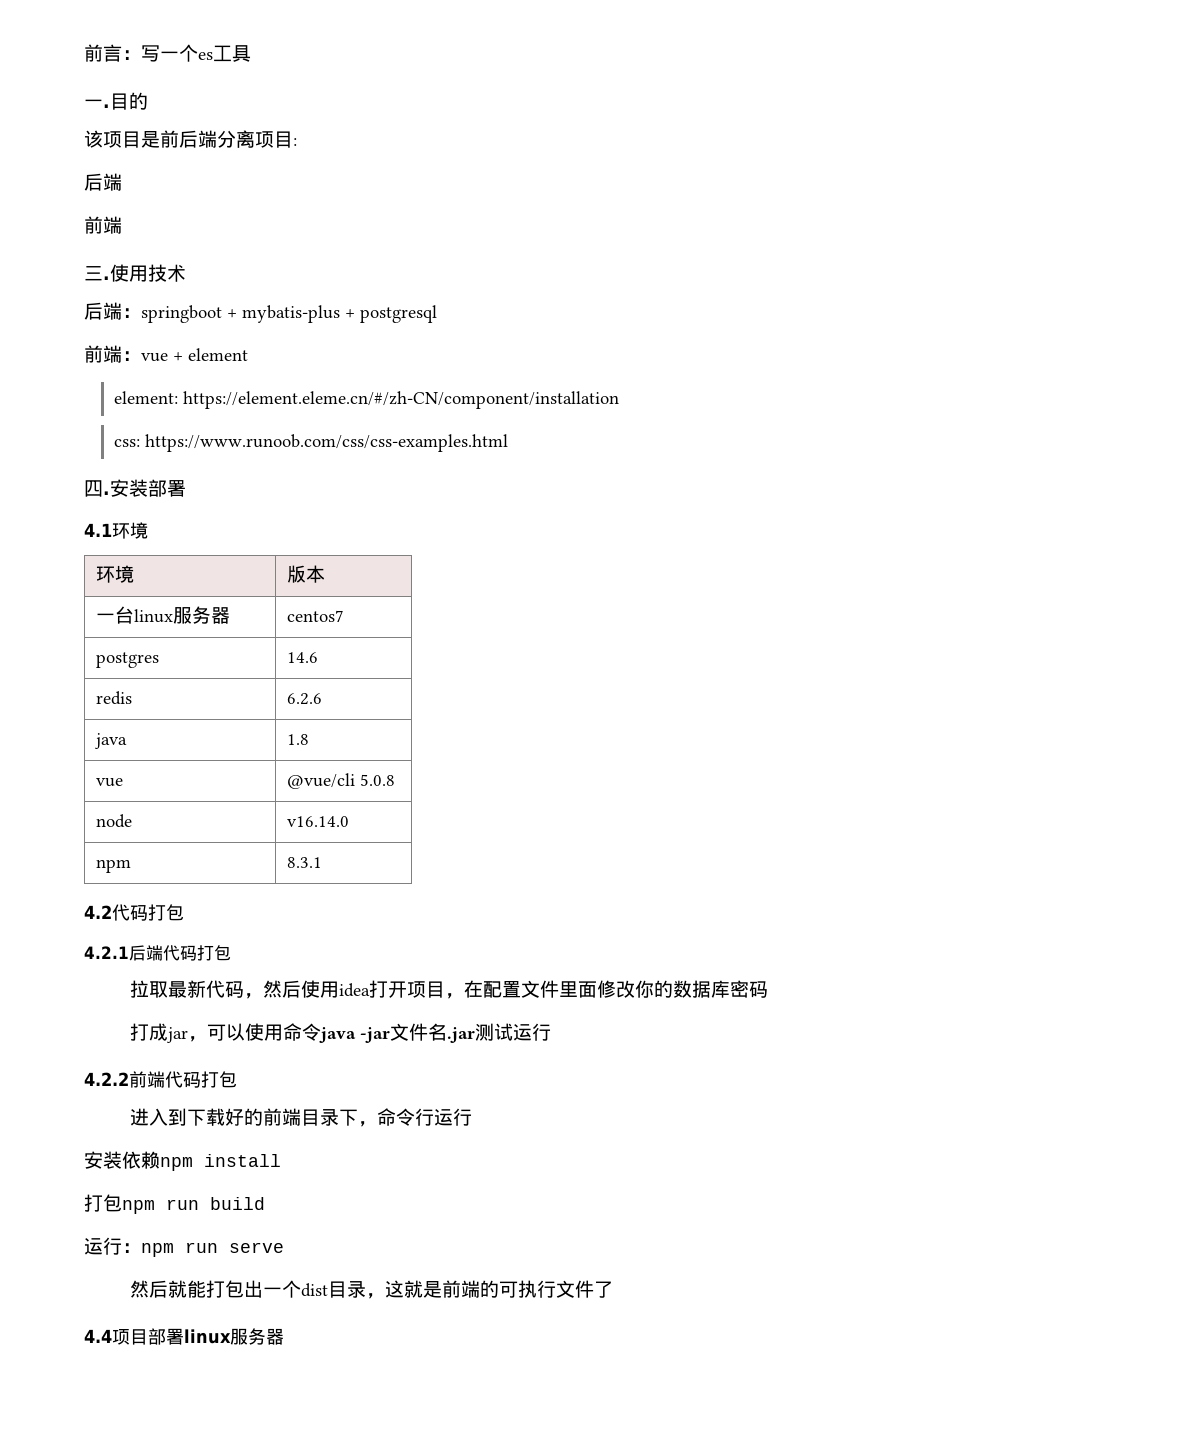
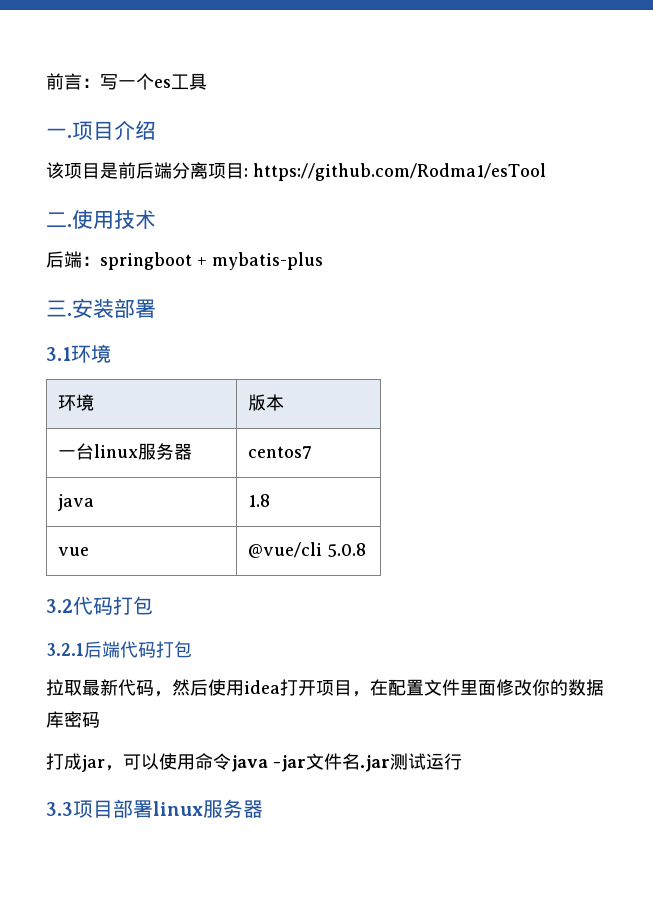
- 目的
+ 项目介绍
- 该项目是前后端分离项目:
- 后端
- 前端
- 三.
+ 该项目是前后端分离项目: https://github.com/Rodma1/esTool
+ 二.
- 后端：springboot + mybatis-plus + postgresql
- 前端：vue + element
- element: https://element.eleme.cn/#/zh-CN/component/installation
- css: https://www.runoob.com/css/css-examples.html
- 四.
+ 后端：springboot + mybatis-plus
+ 三.
- 4.1环境
+ 3.1环境
- postgres | 14.6
- redis | 6.2.6
- node | v16.14.0
- npm | 8.3.1
- 4.2代码打包
- 4.2.1后端代码打包
+ 3.2代码打包
+ 3.2.1后端代码打包
- 4.2.2前端代码打包
- 进入到下载好的前端目录下，命令行运行
- 安装依赖npm install
- 打包npm run build
- 运行：npm run serve
- 然后就能打包出一个dist目录，这就是前端的可执行文件了
- 4.4项目部署linux服务器
+ 3.3项目部署linux服务器

